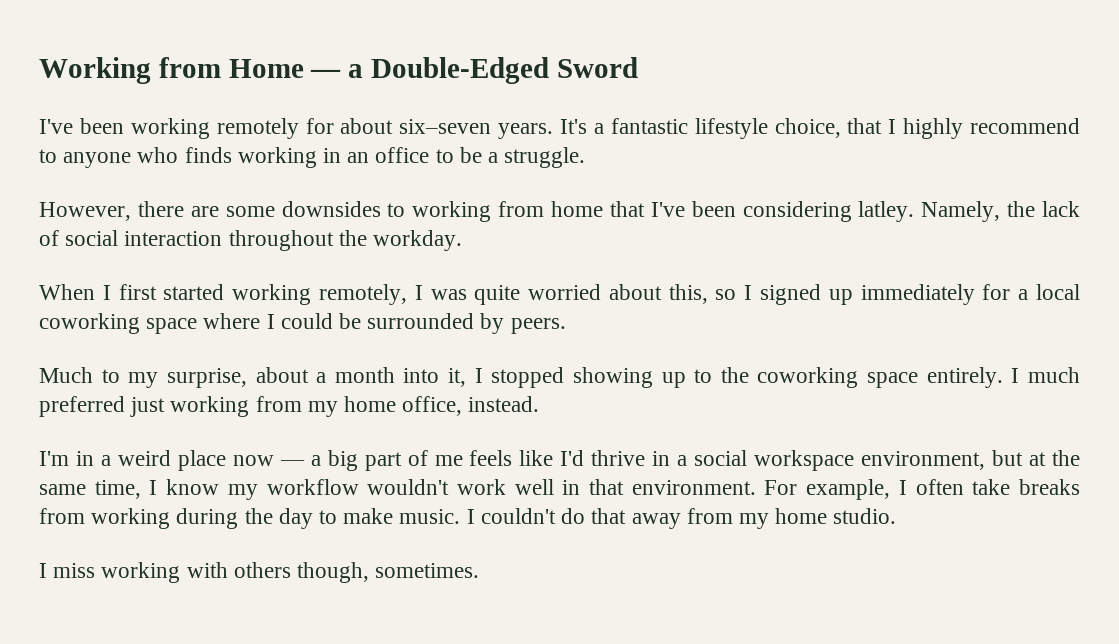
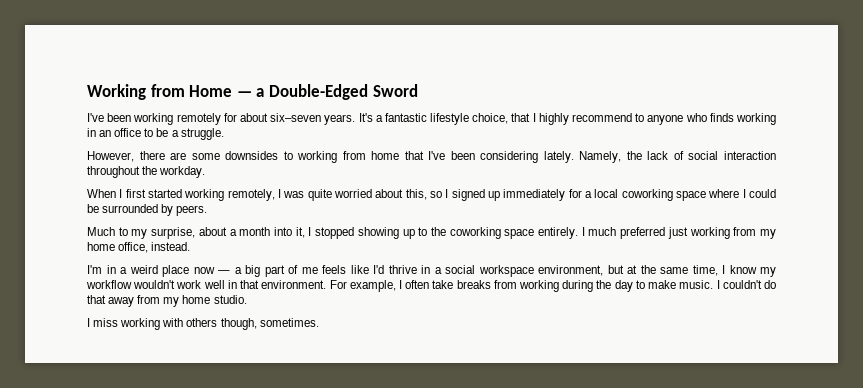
- However, there are some downsides to working from home that I've been considering latley.
+ However, there are some downsides to working from home that I've been considering lately.

